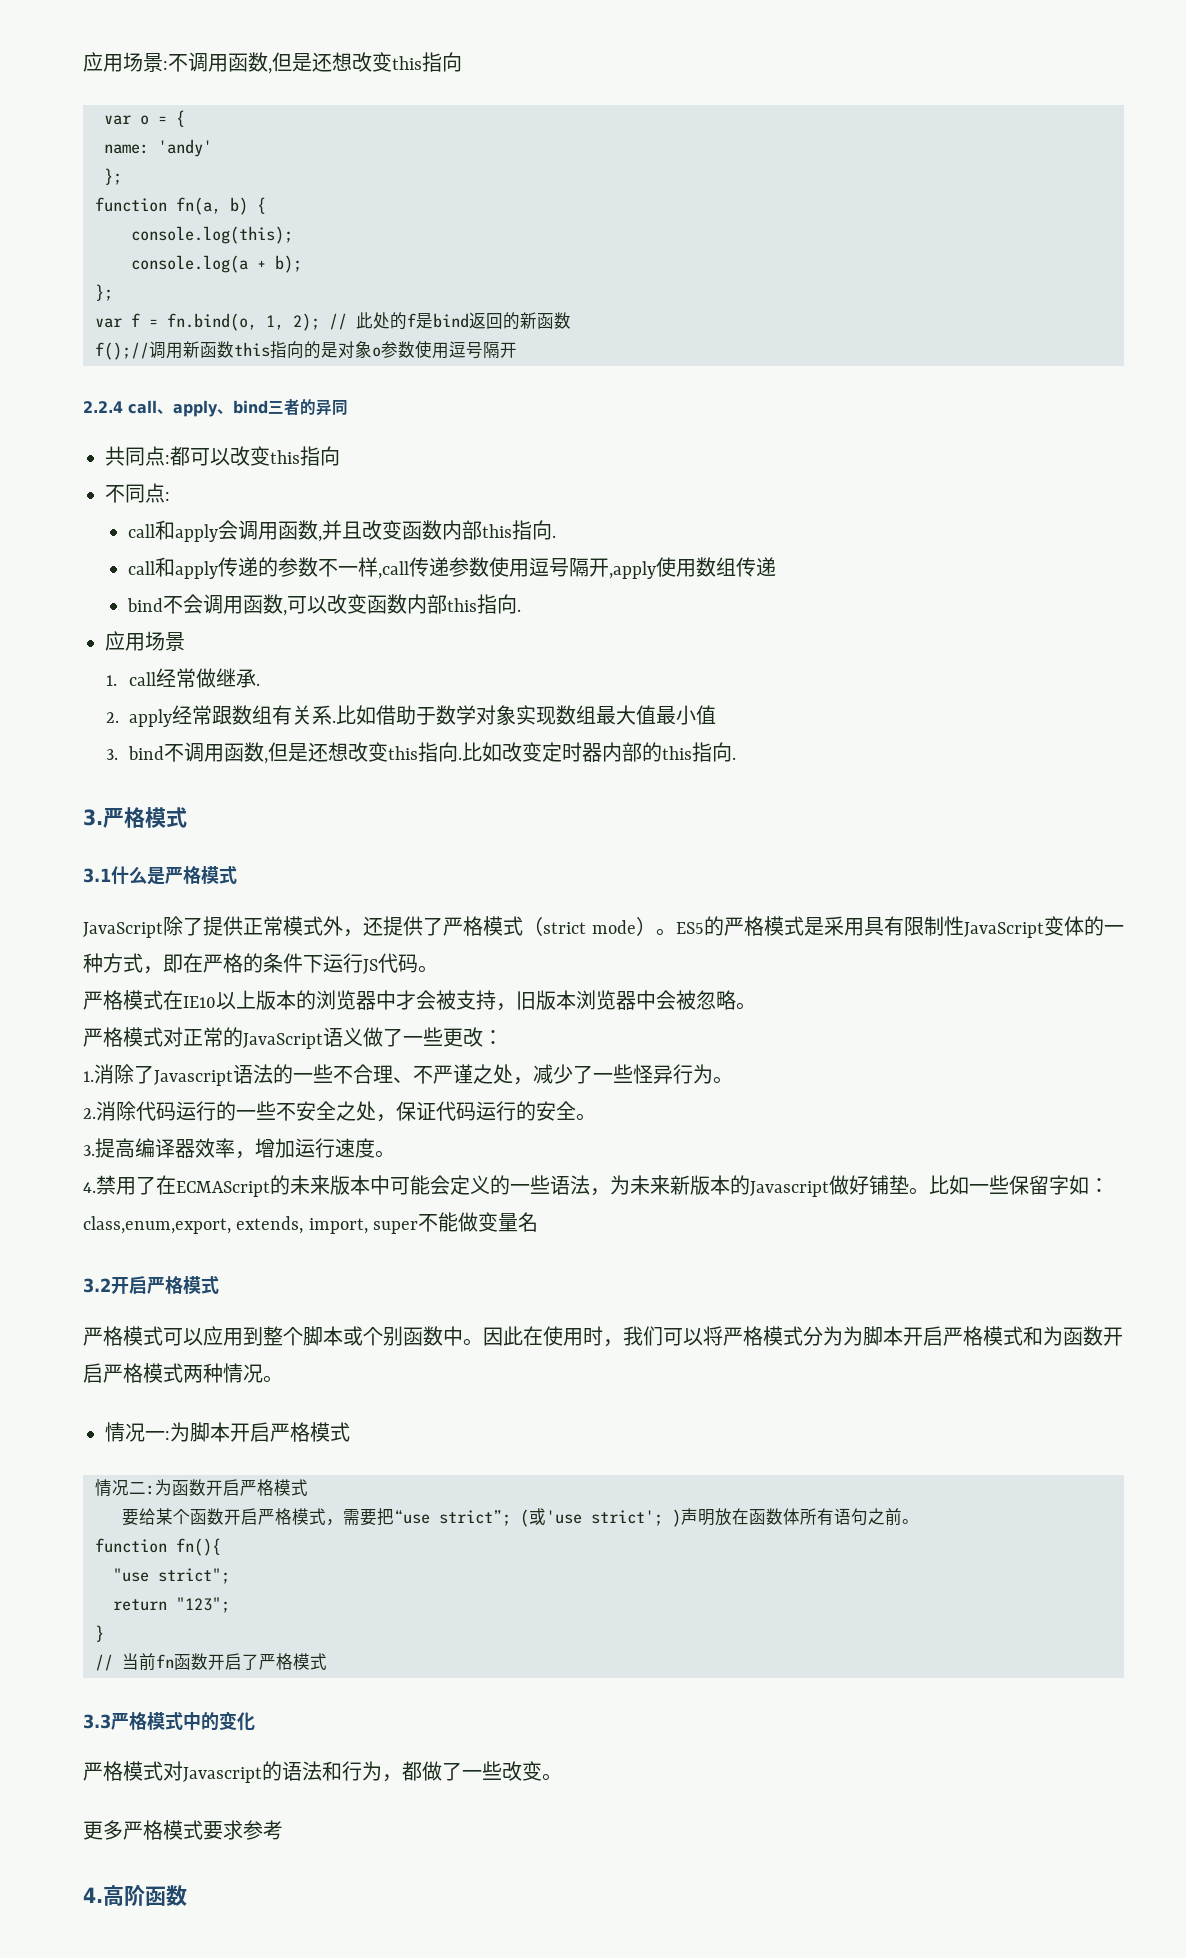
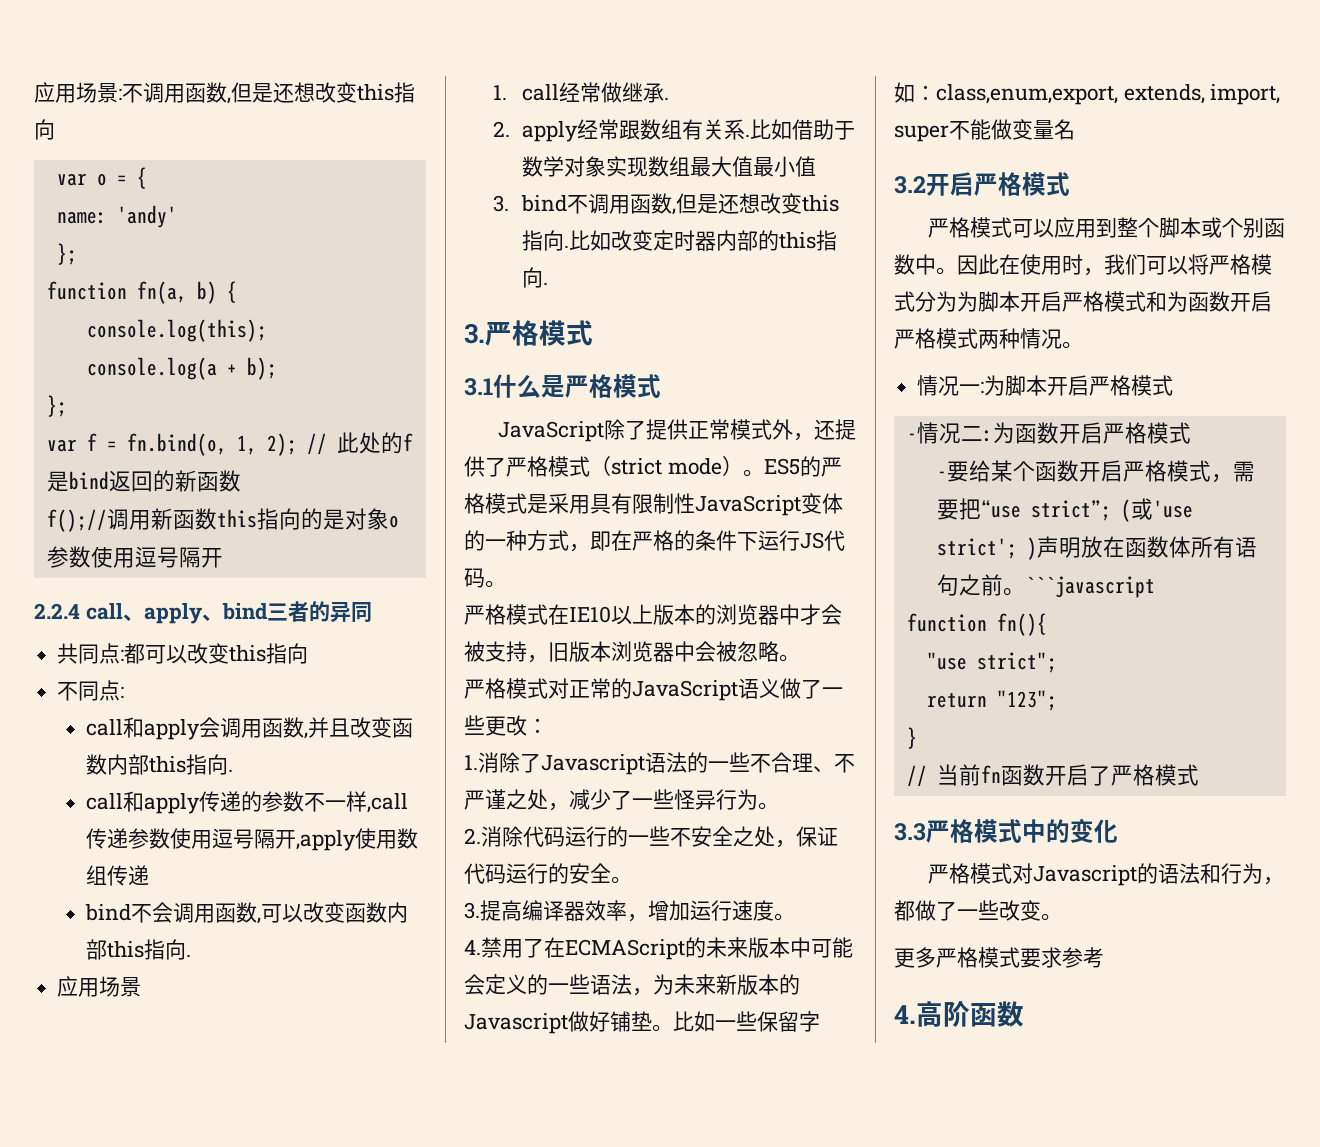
- 情况二:为函数开启严格模式
+ -情况二:为函数开启严格模式
- 要给某个函数开启严格模式，需要把“use strict”; (或'use strict'; )声明放在函数体所有语句之前。
+ -要给某个函数开启严格模式，需要把“use strict”; (或'use strict'; )声明放在函数体所有语句之前。```javascript

